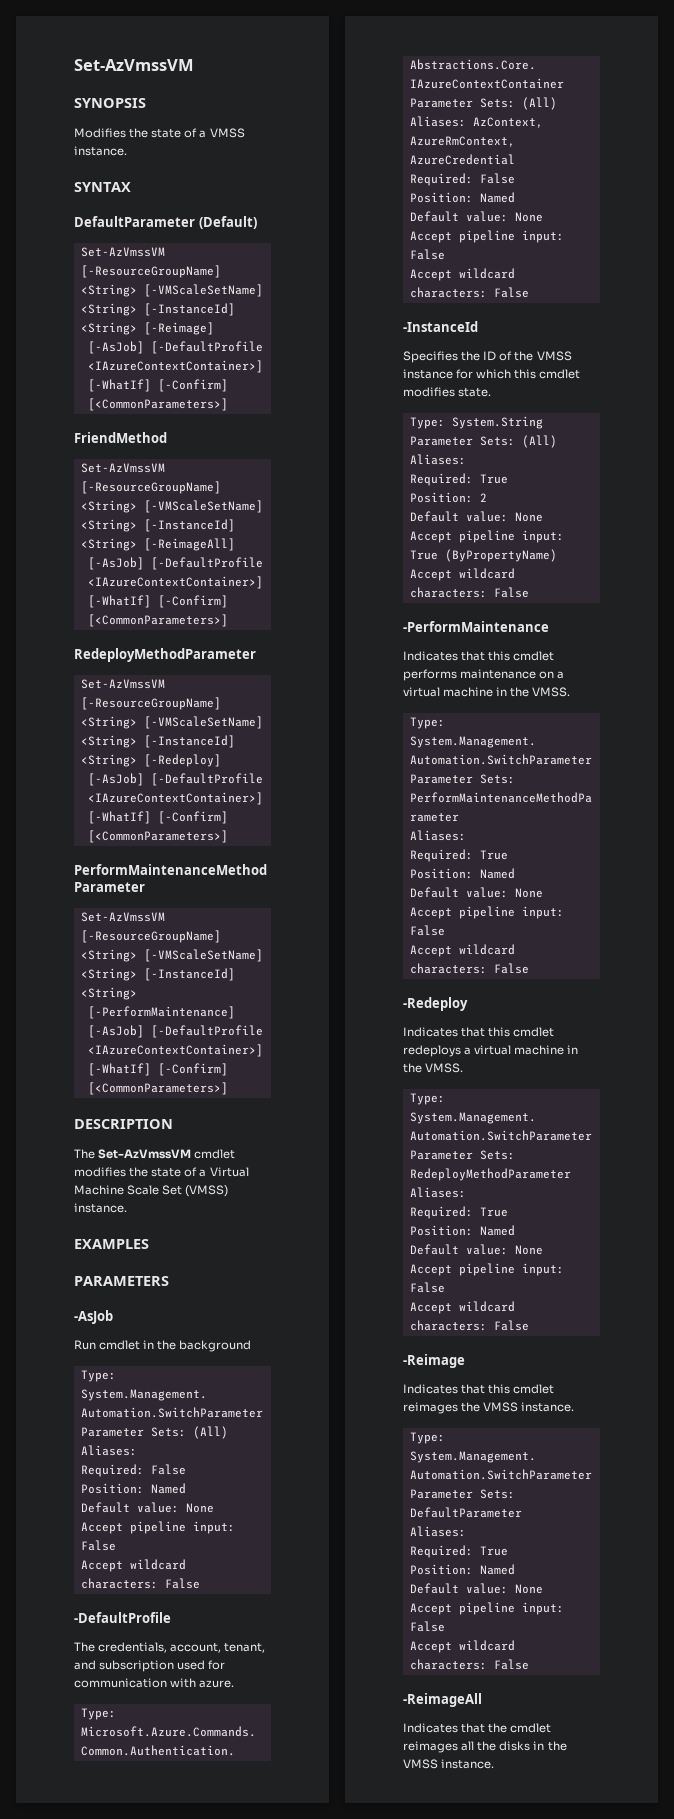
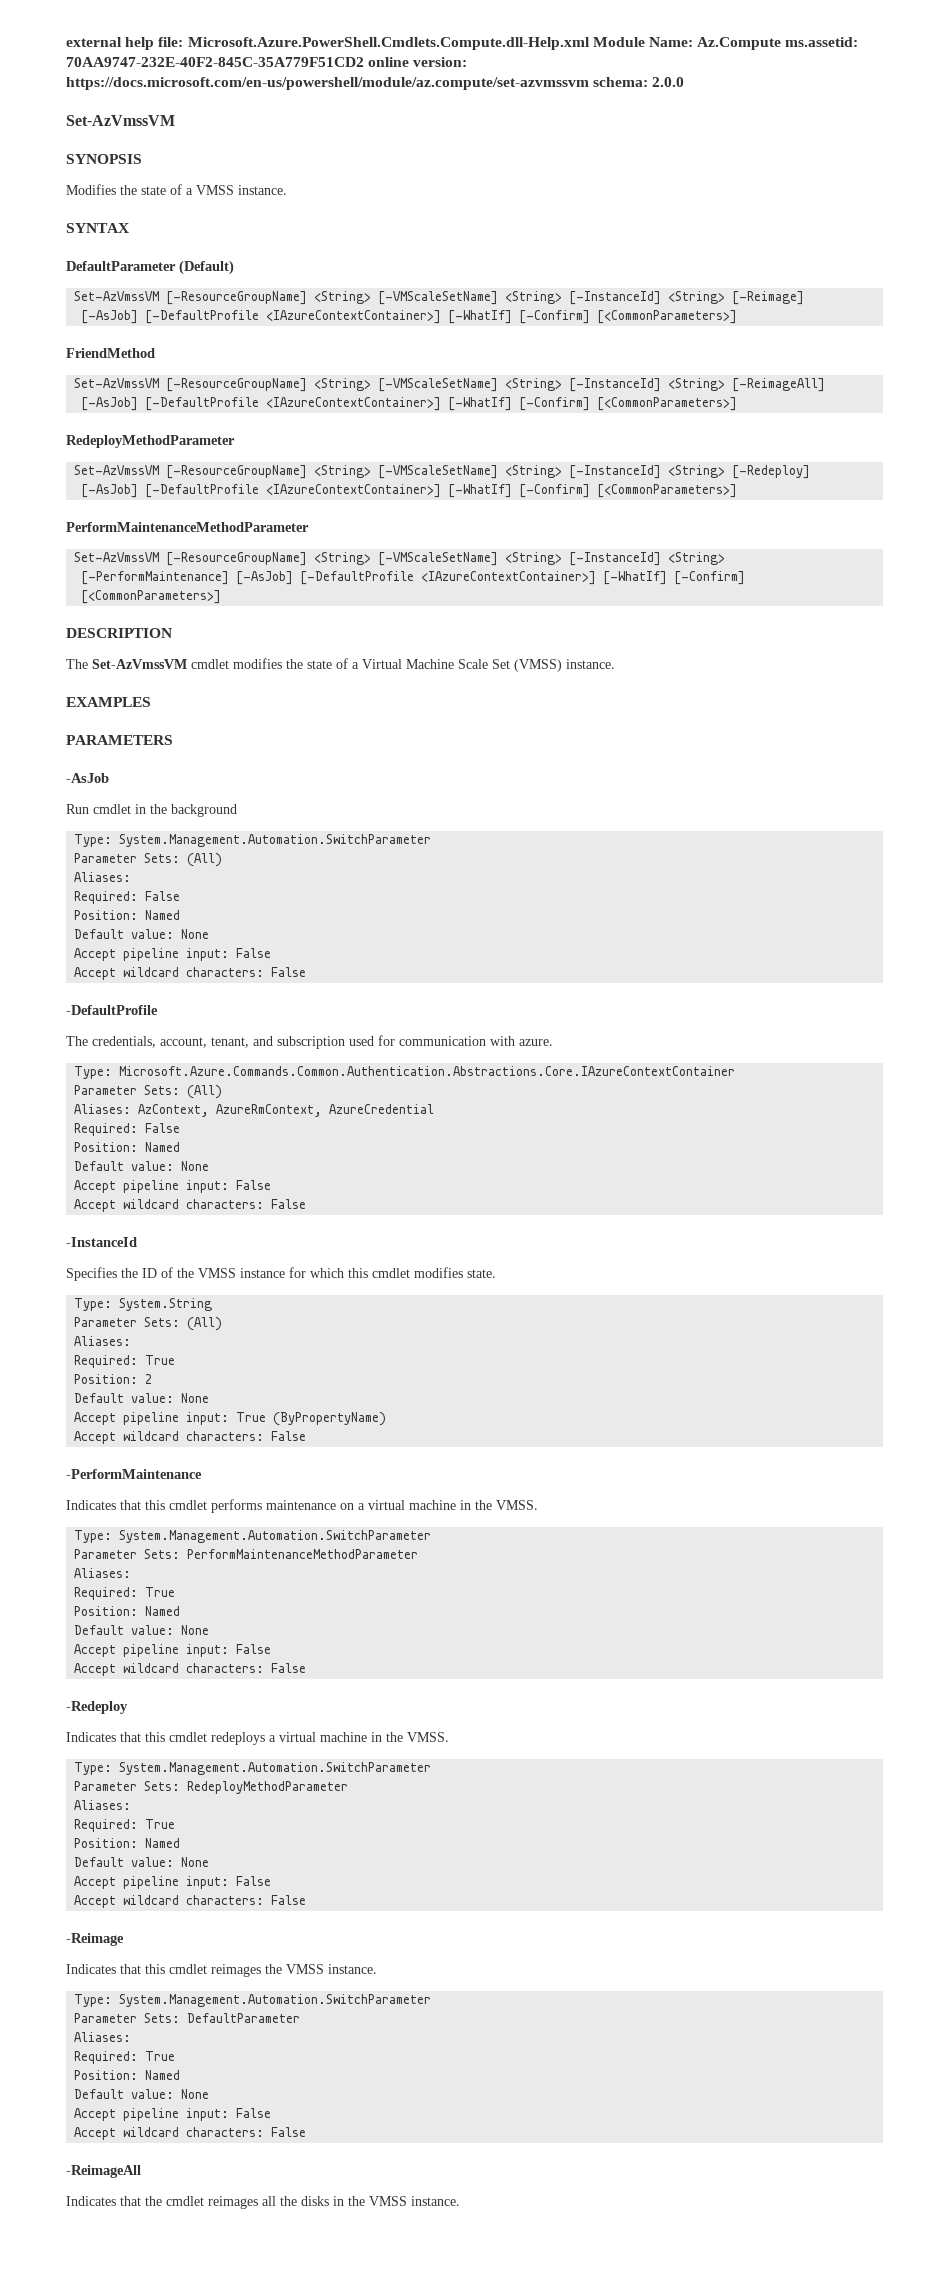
+ external help file: Microsoft.Azure.PowerShell.Cmdlets.Compute.dll-Help.xml Module Name: Az.Compute ms.assetid: 70AA9747-232E-40F2-845C-35A779F51CD2 online version: https://docs.microsoft.com/en-us/powershell/module/az.compute/set-azvmssvm schema: 2.0.0

